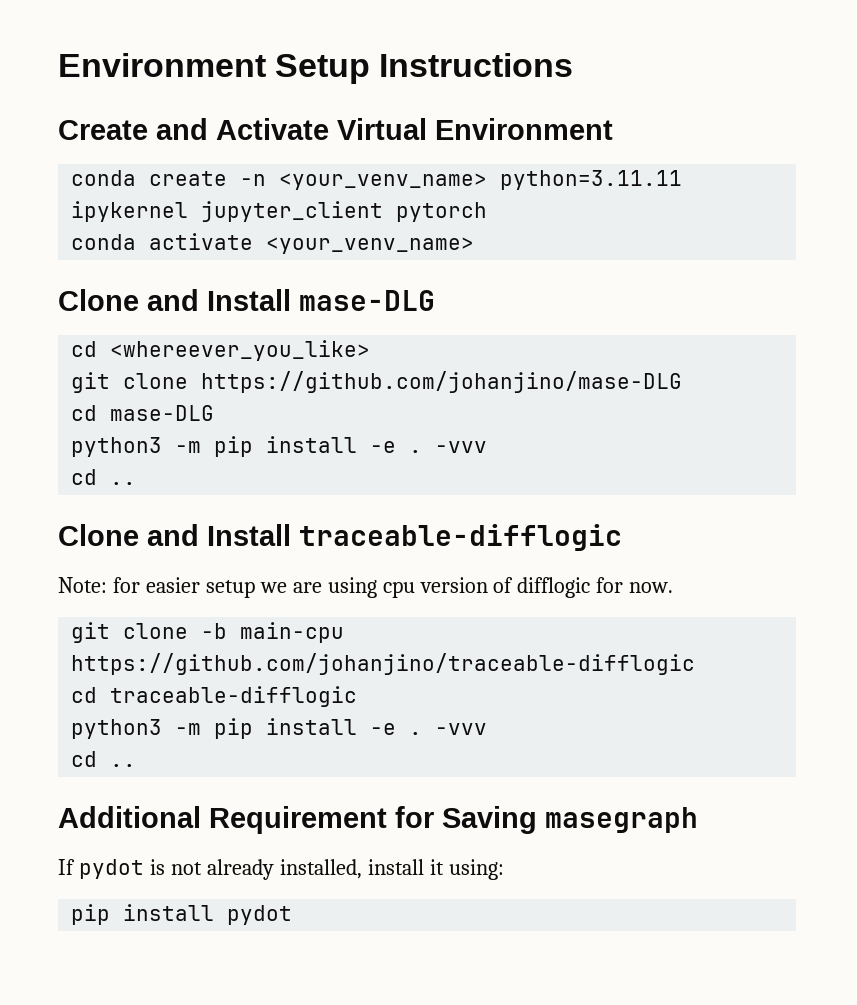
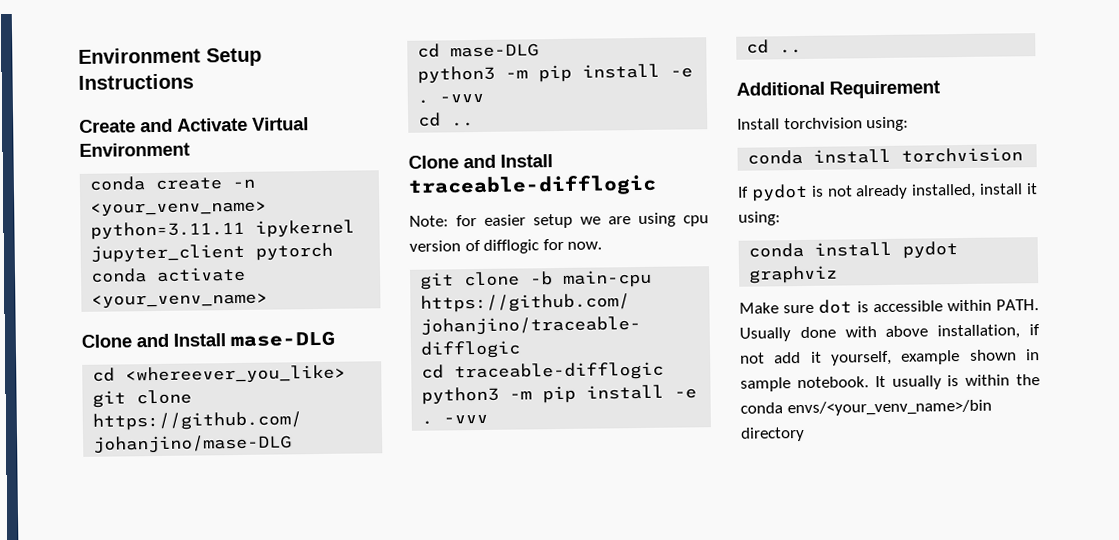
- Additional Requirement for Saving masegraph
+ Additional Requirement
+ Install torchvision using:
+ conda install torchvision
- pip install pydot
+ conda install pydot graphviz
+ Make sure dot is accessible within PATH. Usually done with above installation, if not add it yourself, example shown in sample notebook. It usually is within the conda envs/<your_venv_name>/bin directory

